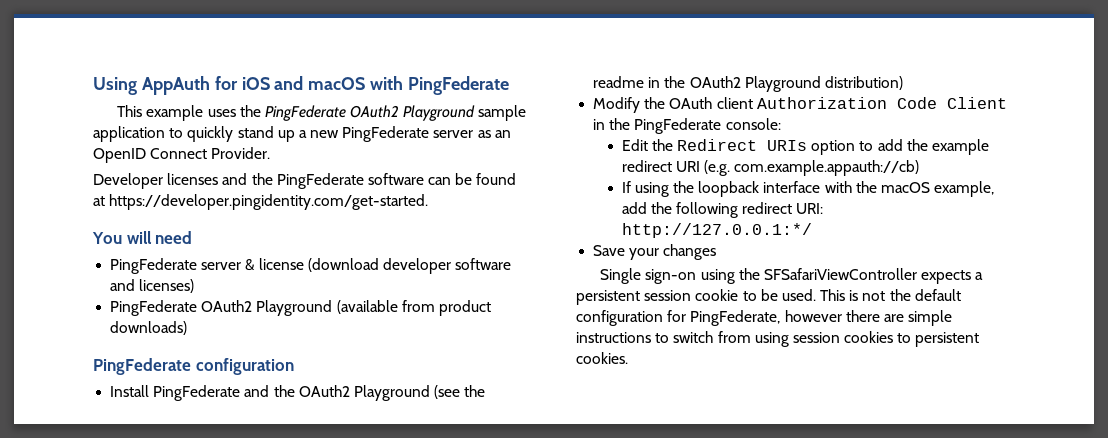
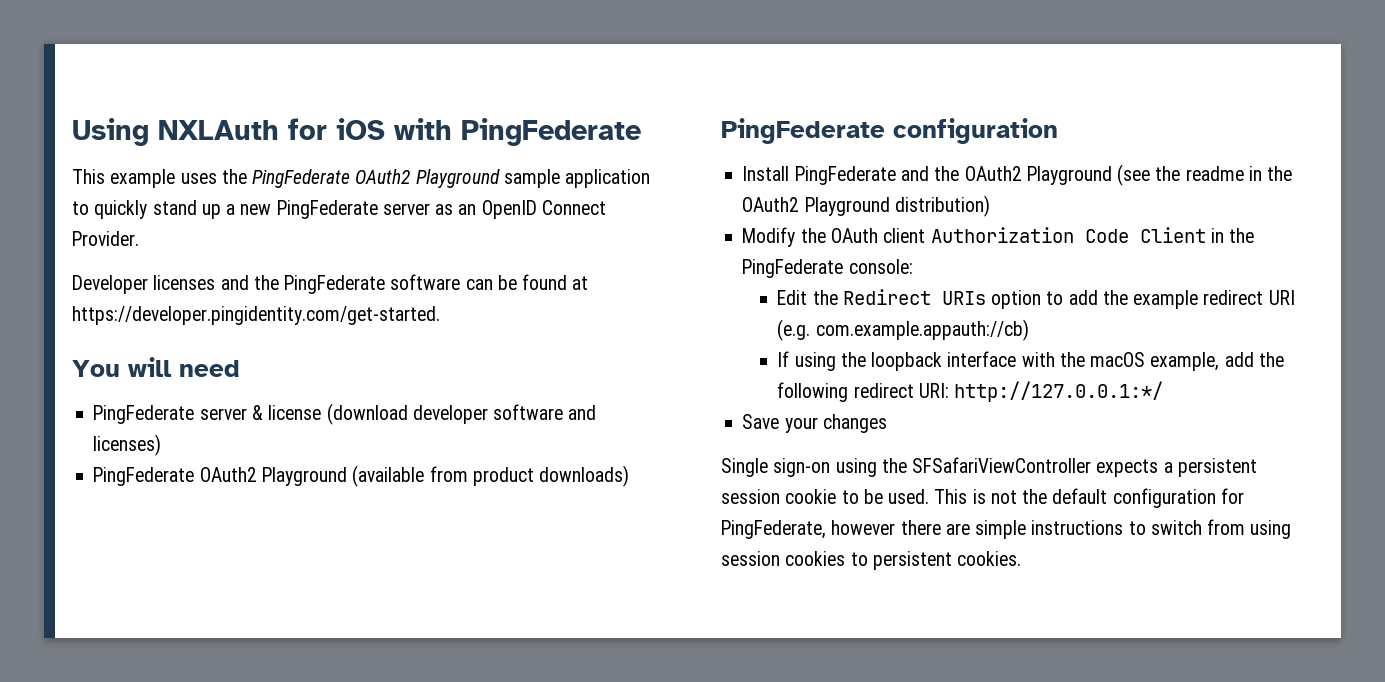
- Using AppAuth for iOS and macOS with PingFederate
+ Using NXLAuth for iOS with PingFederate

